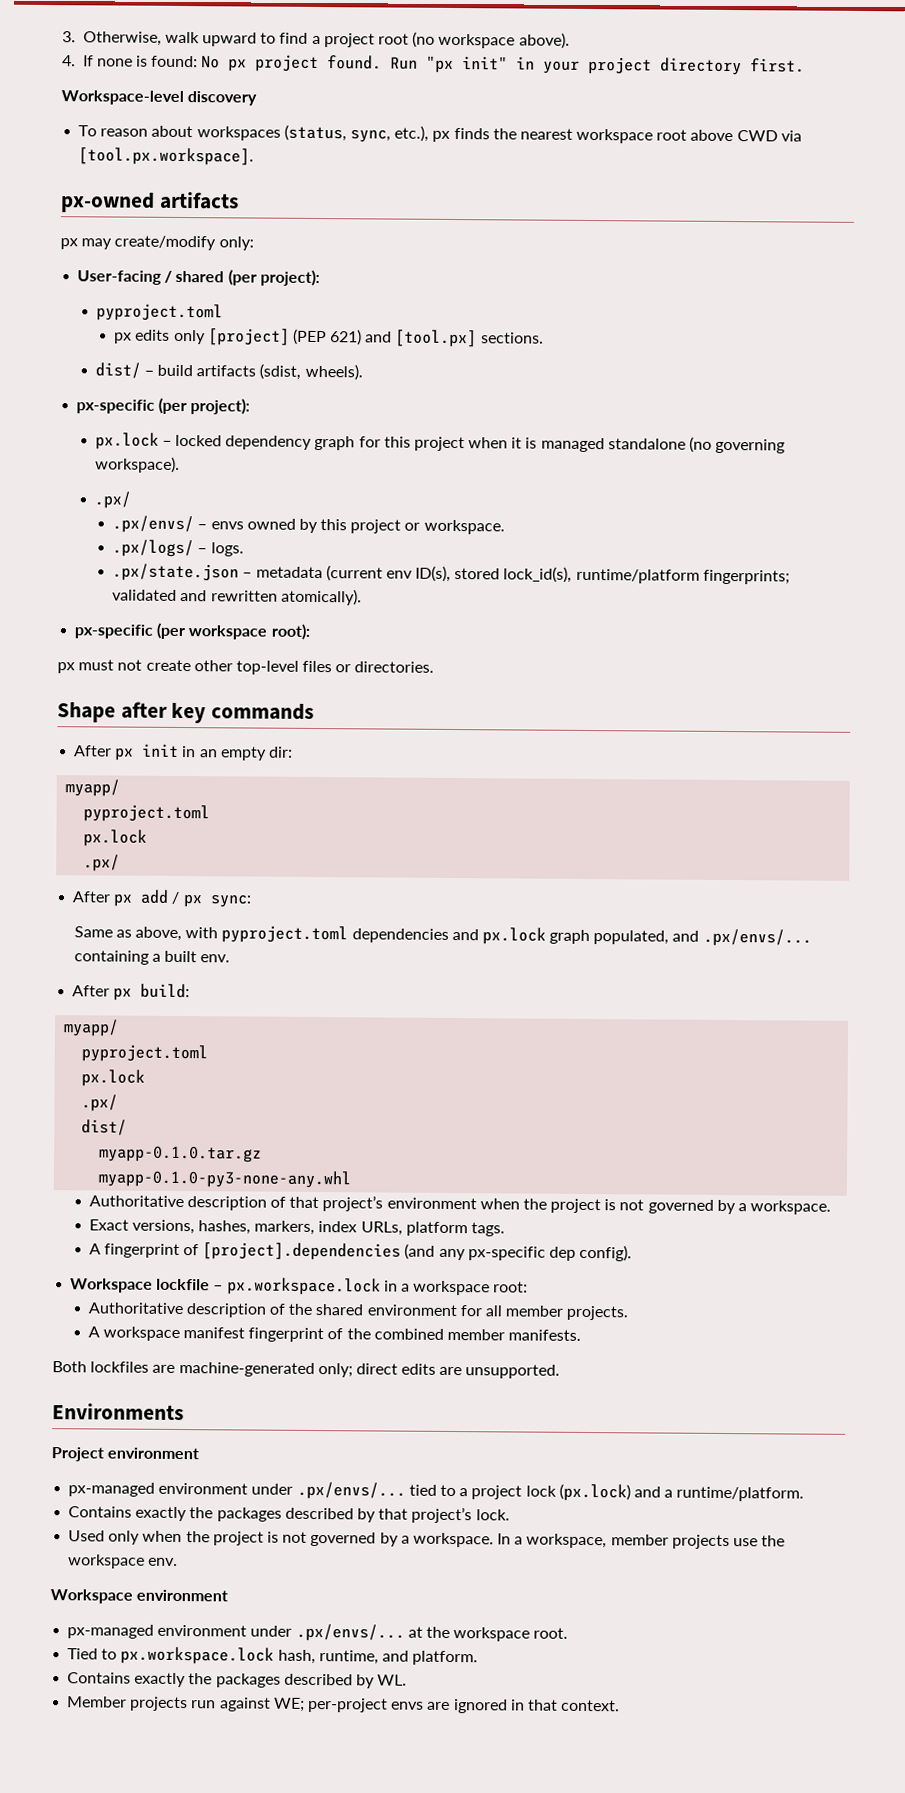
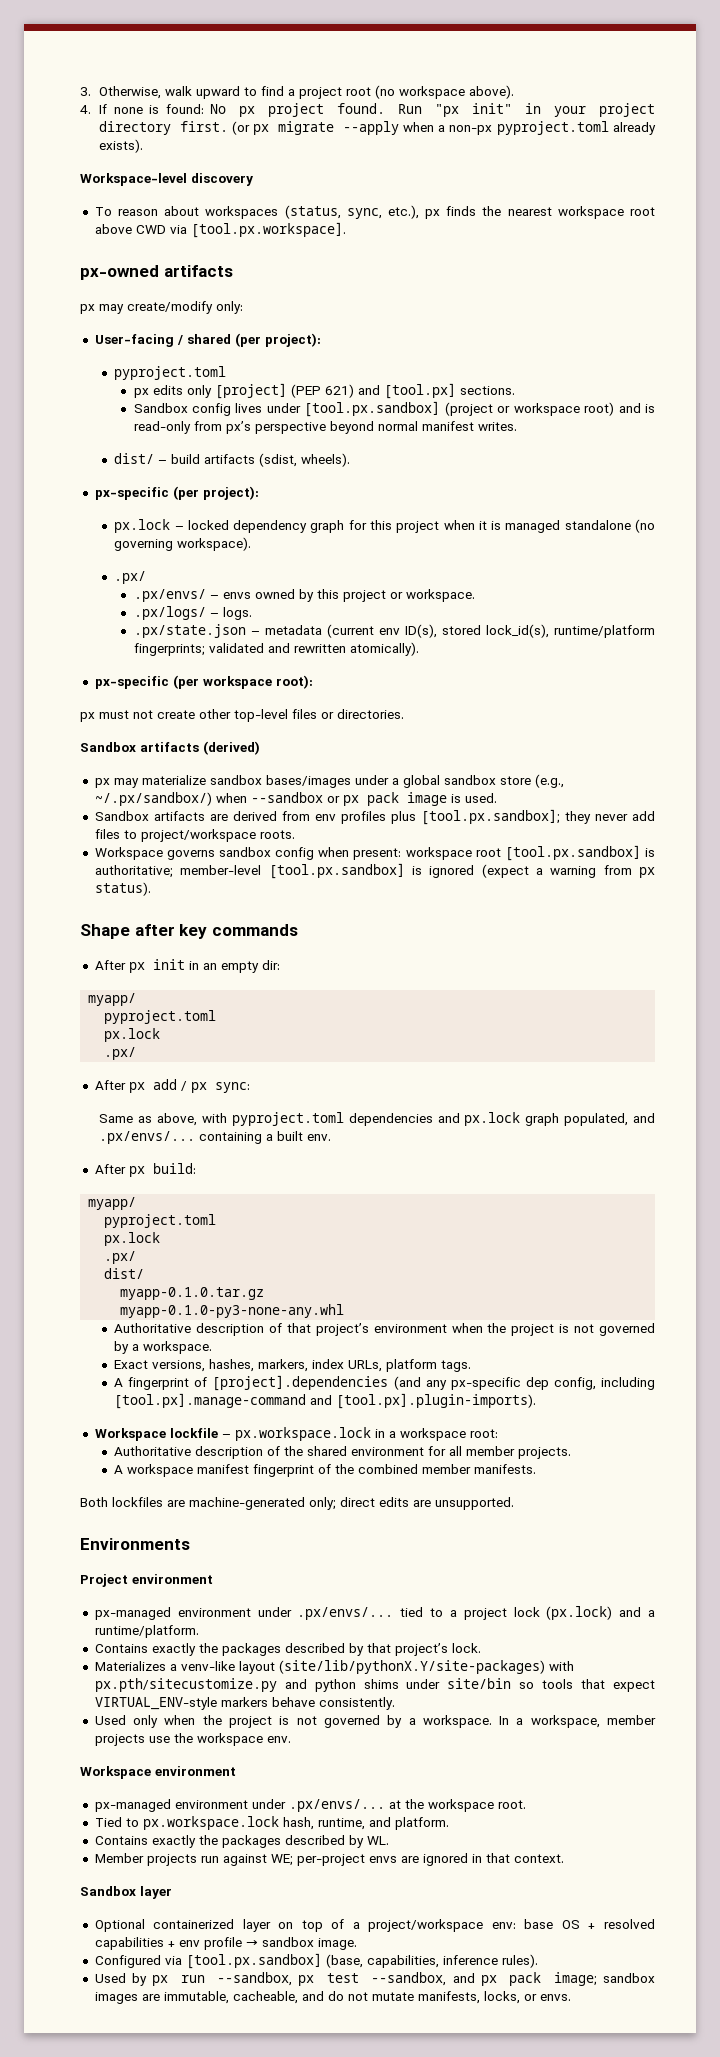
+ (or px migrate --apply when a non-px pyproject.toml already exists).
+ Sandbox config lives under [tool.px.sandbox] (project or workspace root) and is read-only from px’s perspective beyond normal manifest writes.
+ Sandbox artifacts (derived)
+ px may materialize sandbox bases/images under a global sandbox store (e.g., ~/.px/sandbox/) when --sandbox or px pack image is used.
+ Sandbox artifacts are derived from env profiles plus [tool.px.sandbox]; they never add files to project/workspace roots.
+ Workspace governs sandbox config when present: workspace root [tool.px.sandbox] is authoritative; member-level [tool.px.sandbox] is ignored (expect a warning from px status).
- A fingerprint of [project].dependencies (and any px-specific dep config).
+ A fingerprint of [project].dependencies (and any px-specific dep config, including [tool.px].manage-command and [tool.px].plugin-imports).
+ Materializes a venv-like layout (site/lib/pythonX.Y/site-packages) with px.pth/sitecustomize.py and python shims under site/bin so tools that expect VIRTUAL_ENV-style markers behave consistently.
+ Sandbox layer
+ Optional containerized layer on top of a project/workspace env: base OS + resolved capabilities + env profile → sandbox image.
+ Configured via [tool.px.sandbox] (base, capabilities, inference rules).
+ Used by px run --sandbox, px test --sandbox, and px pack image; sandbox images are immutable, cacheable, and do not mutate manifests, locks, or envs.

